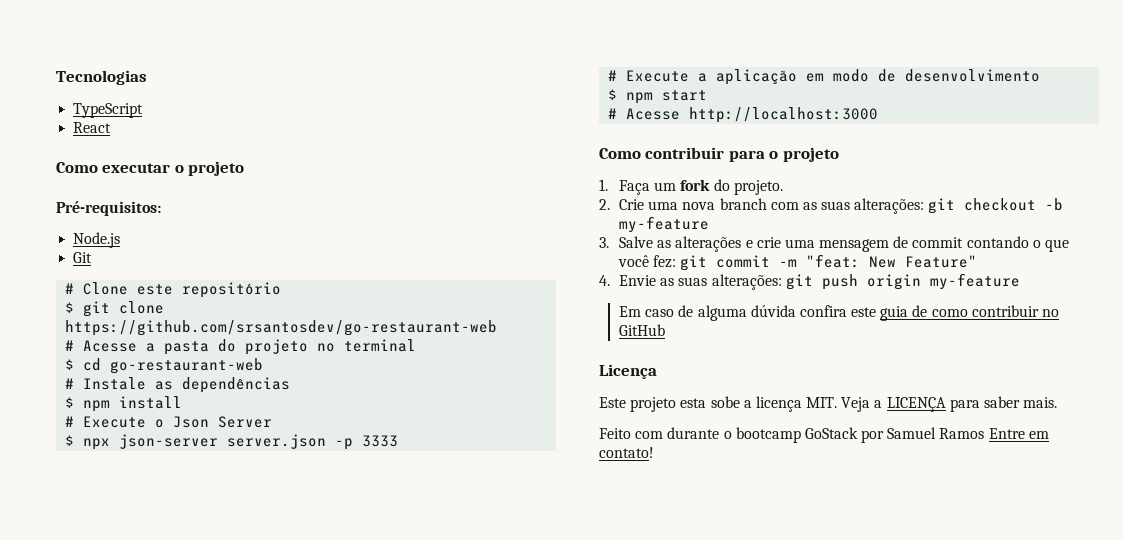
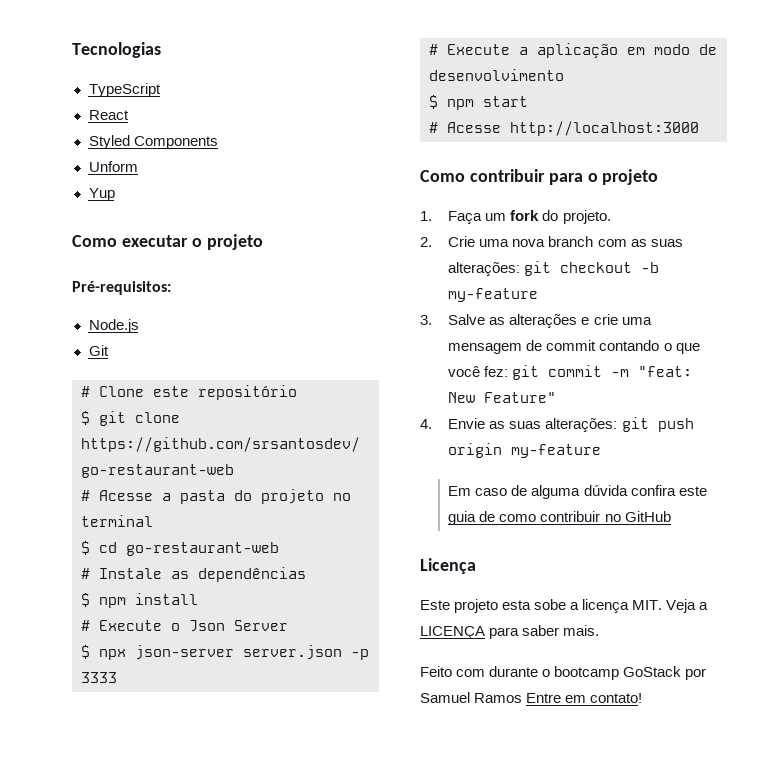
+ Styled Components
+ Unform
+ Yup

